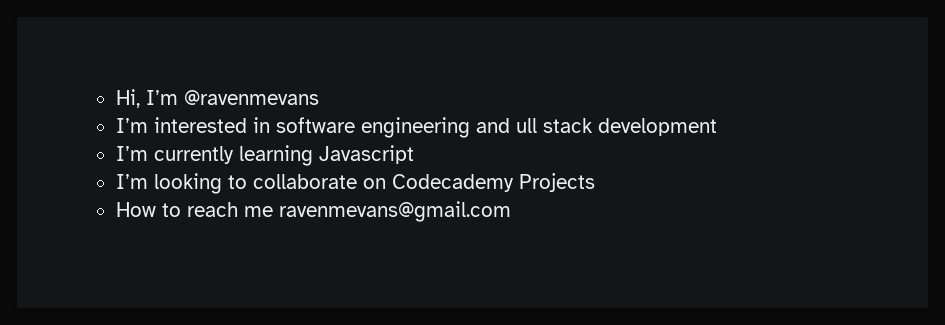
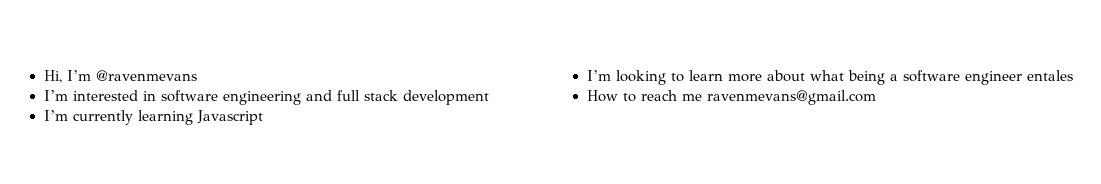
- I’m interested in software engineering and ull stack development
+ I’m interested in software engineering and full stack development
- I’m looking to collaborate on Codecademy Projects
+ I’m looking to learn more about what being a software engineer entales

